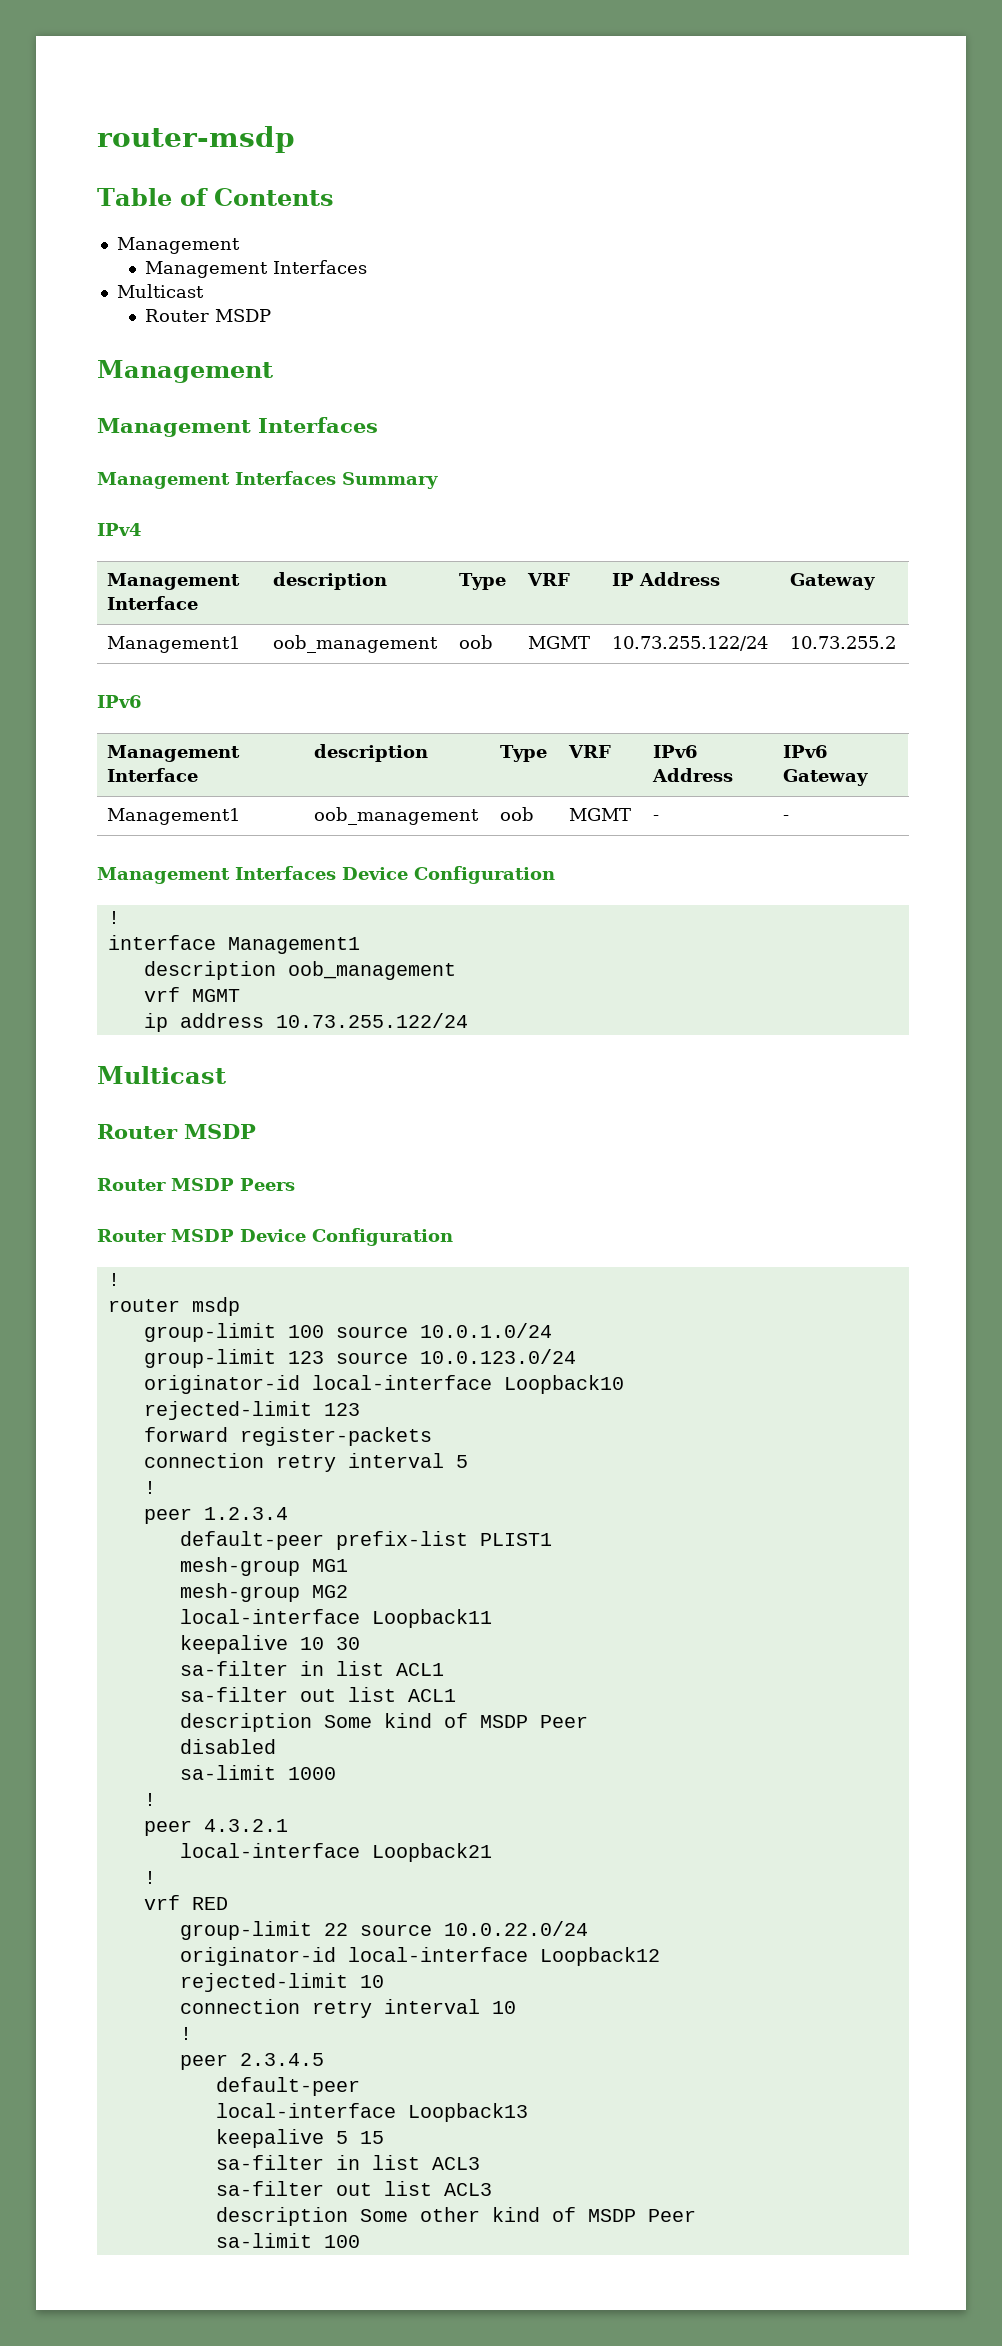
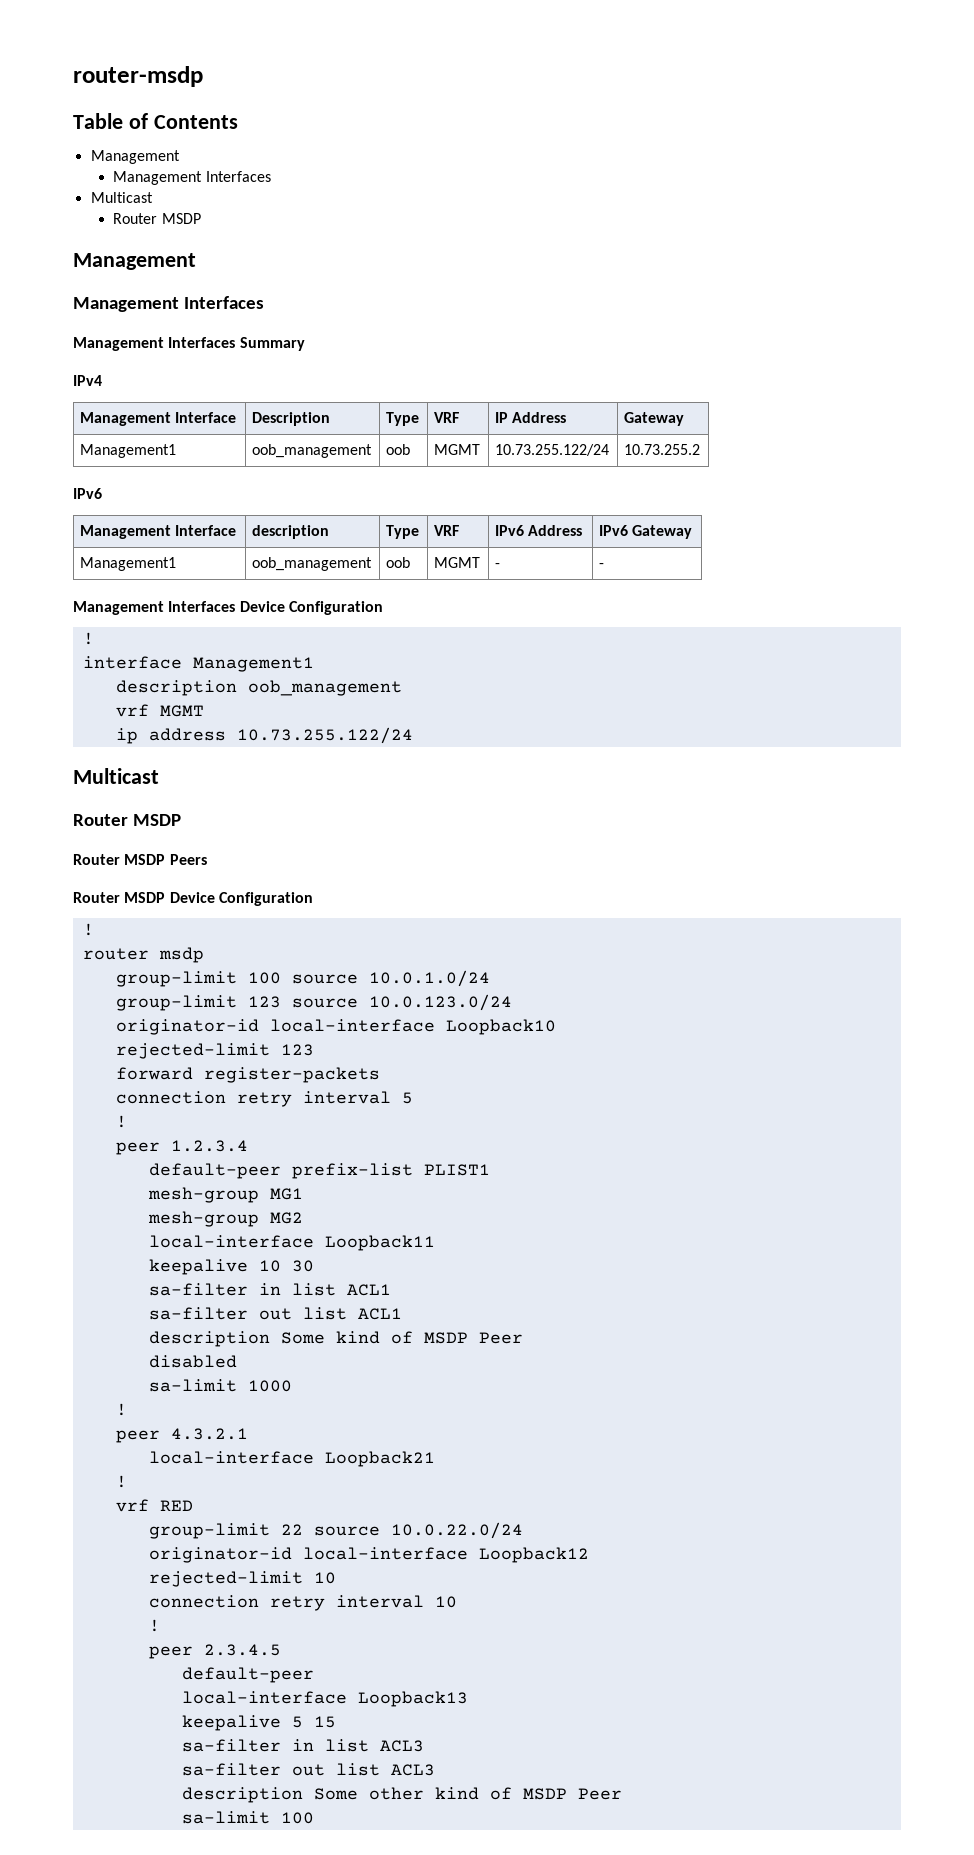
- Management Interface | description | Type | VRF | IP Address | Gateway
+ Management Interface | Description | Type | VRF | IP Address | Gateway

